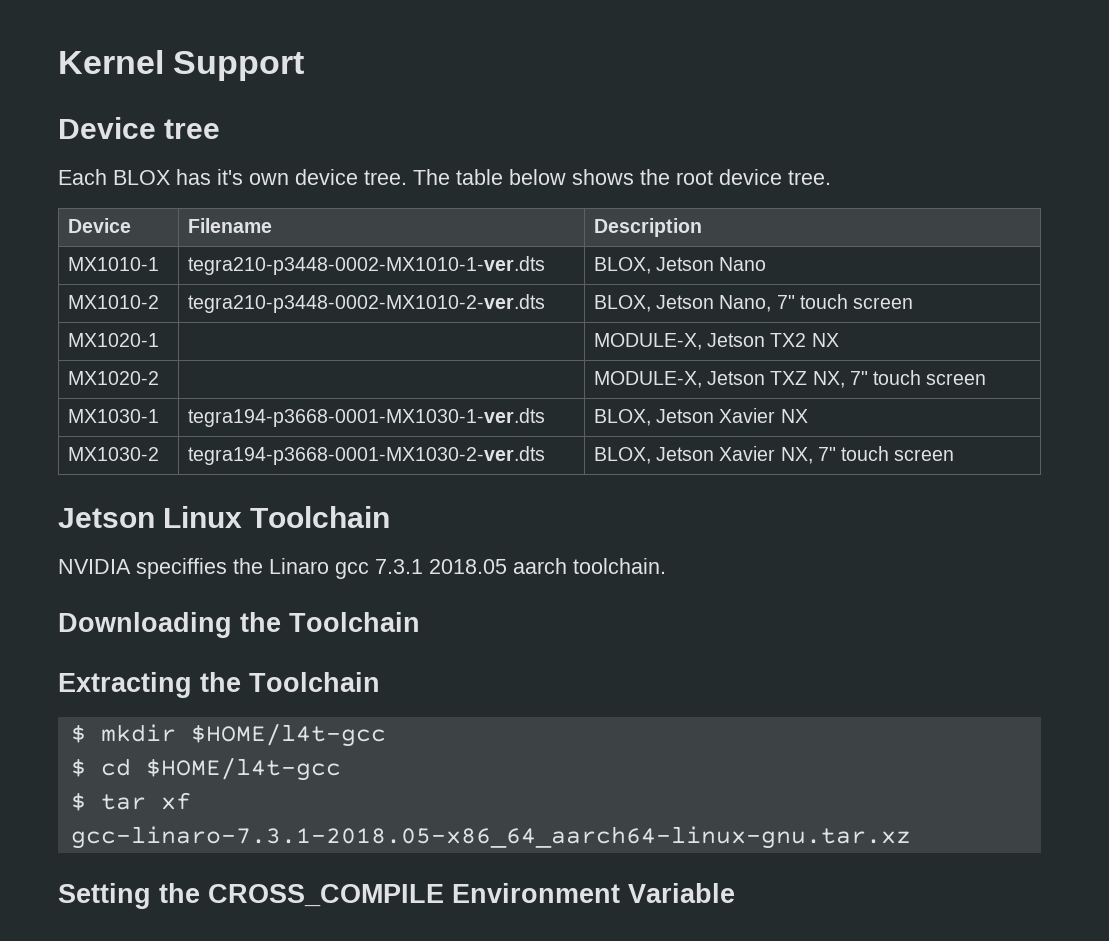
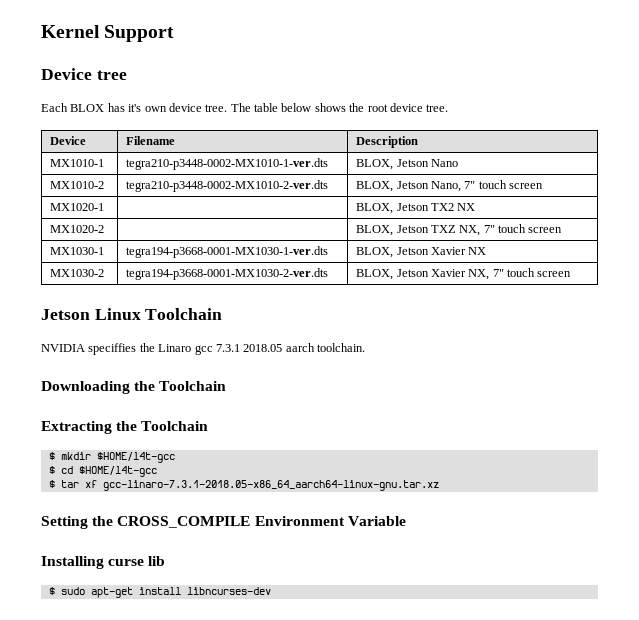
- MX1020-1 | | MODULE-X, Jetson TX2 NX
+ MX1020-1 | | BLOX, Jetson TX2 NX
- MX1020-2 | | MODULE-X, Jetson TXZ NX, 7" touch screen
+ MX1020-2 | | BLOX, Jetson TXZ NX, 7" touch screen
+ Installing curse lib
+ $ sudo apt-get install libncurses-dev

